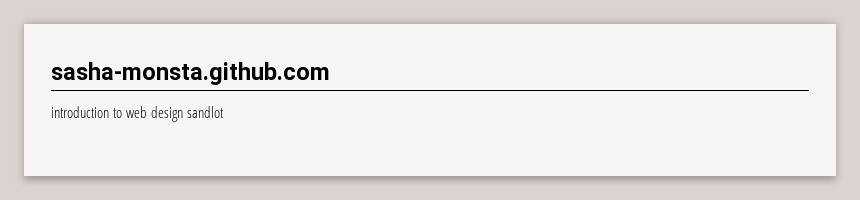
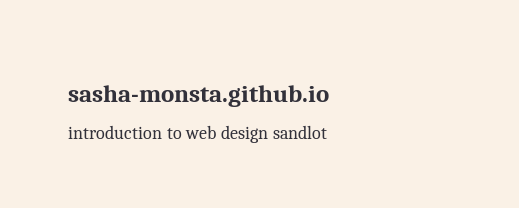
- sasha-monsta.github.com
+ sasha-monsta.github.io

